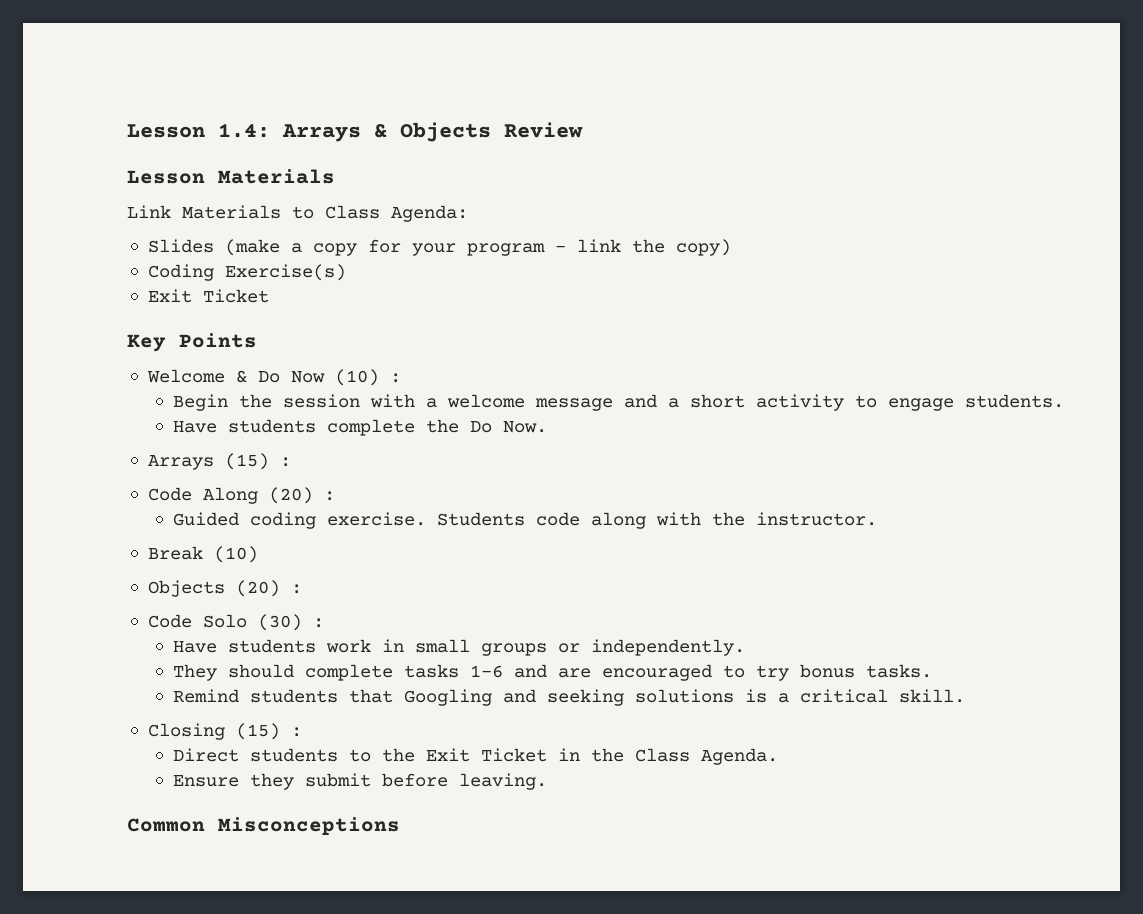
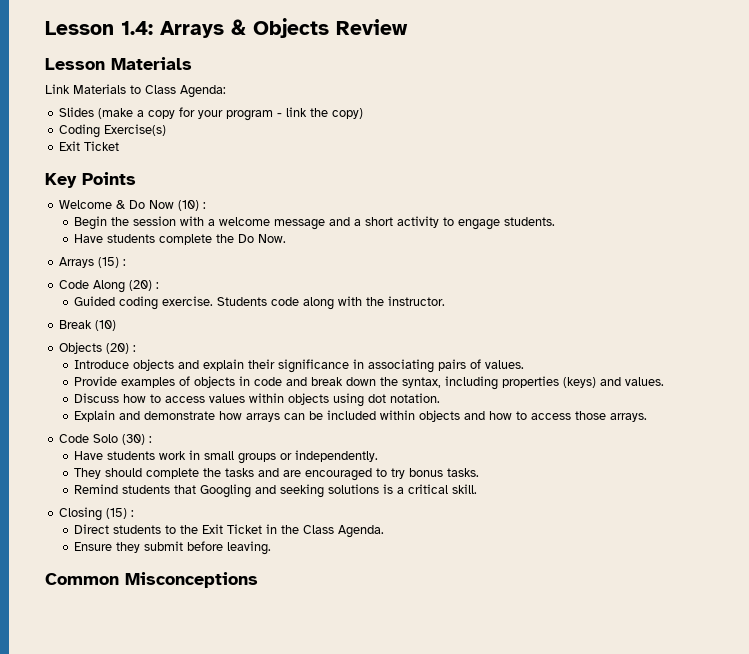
+ Introduce objects and explain their significance in associating pairs of values.
+ Provide examples of objects in code and break down the syntax, including properties (keys) and values.
+ Discuss how to access values within objects using dot notation.
+ Explain and demonstrate how arrays can be included within objects and how to access those arrays.
- They should complete tasks 1-6 and are encouraged to try bonus tasks.
+ They should complete the tasks and are encouraged to try bonus tasks.

